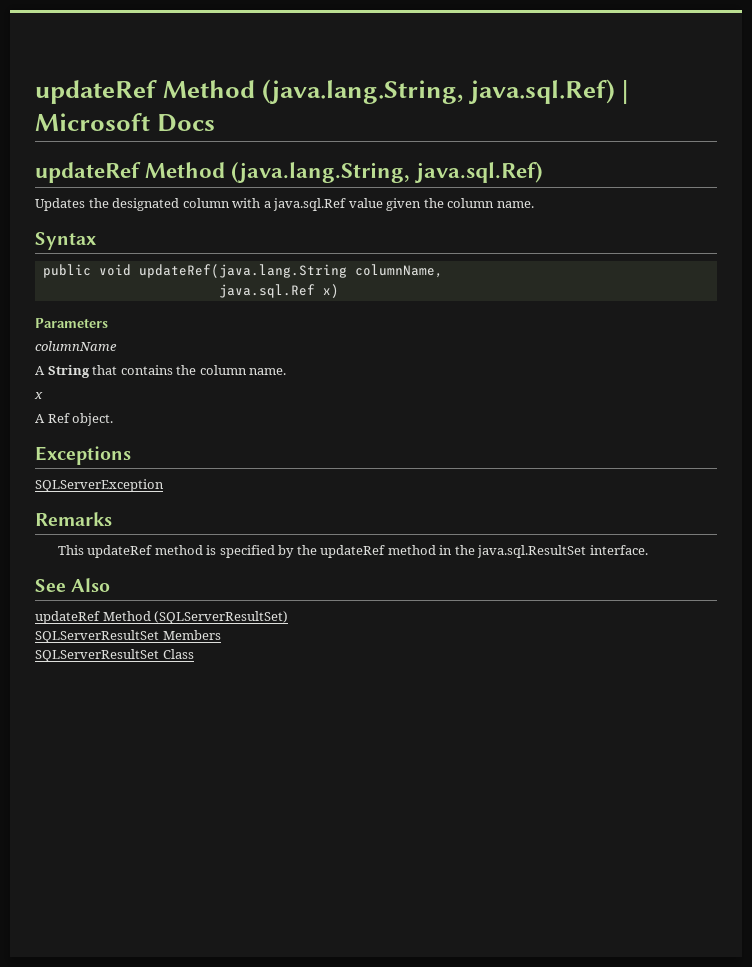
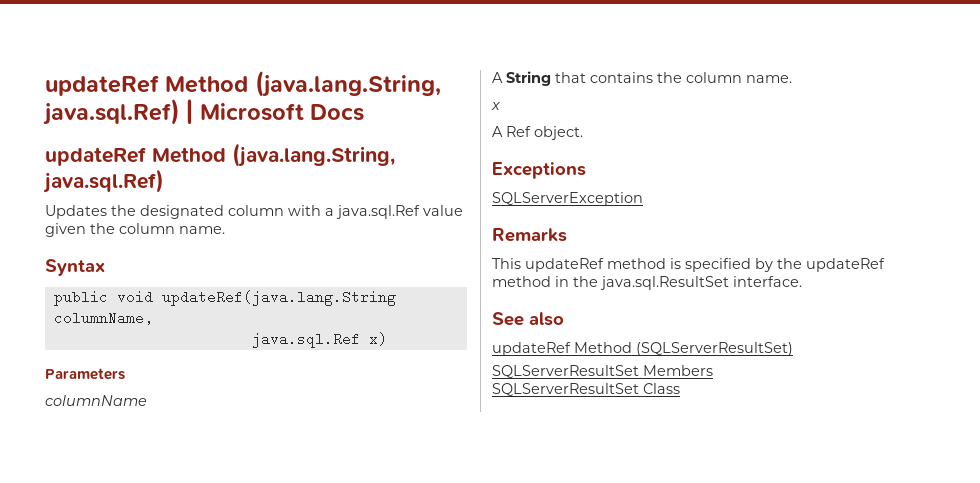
- See Also
+ See also

